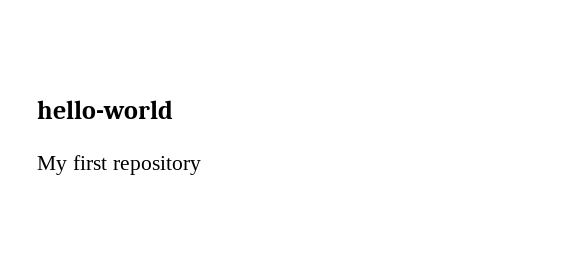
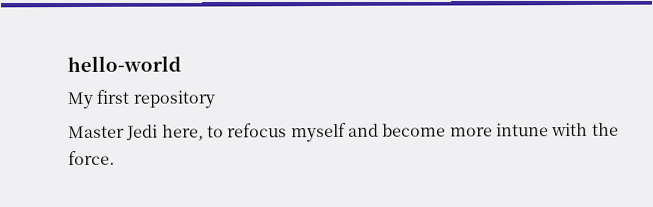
+ Master Jedi here, to refocus myself and become more intune with the force.

